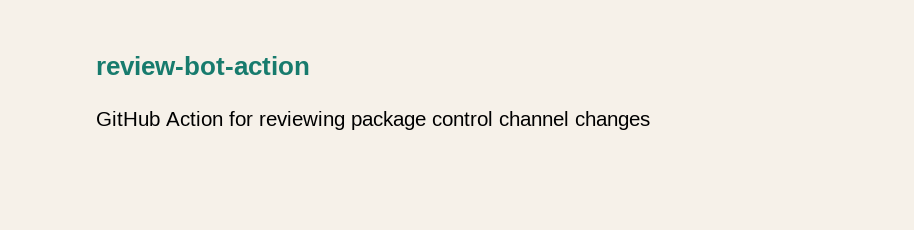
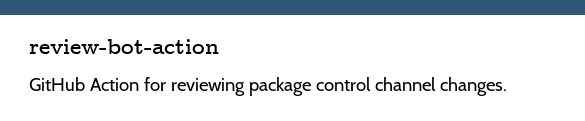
- GitHub Action for reviewing package control channel changes
+ GitHub Action for reviewing package control channel changes.

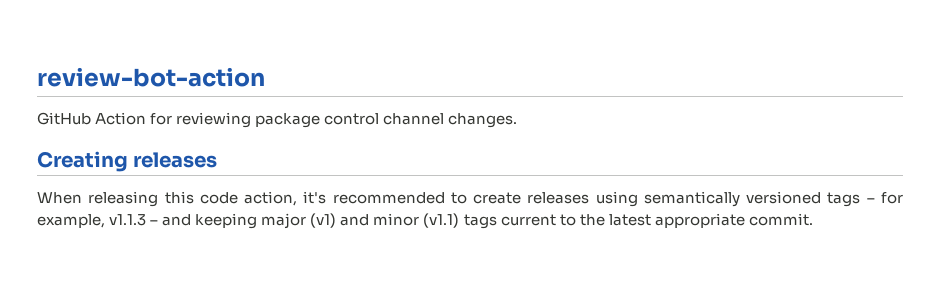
+ Creating releases
+ When releasing this code action, it's recommended to create releases using semantically versioned tags – for example, v1.1.3 – and keeping major (v1) and minor (v1.1) tags current to the latest appropriate commit.

